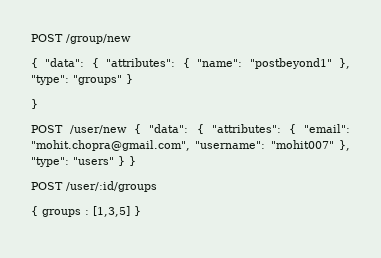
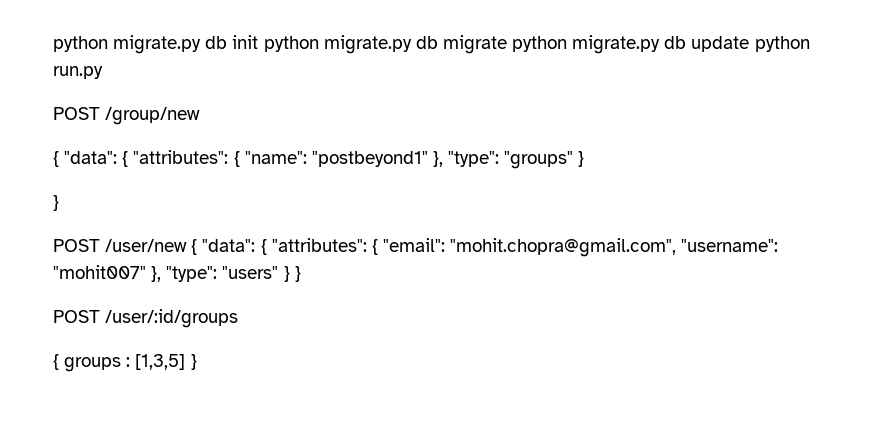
+ python migrate.py db init python migrate.py db migrate python migrate.py db update python run.py

